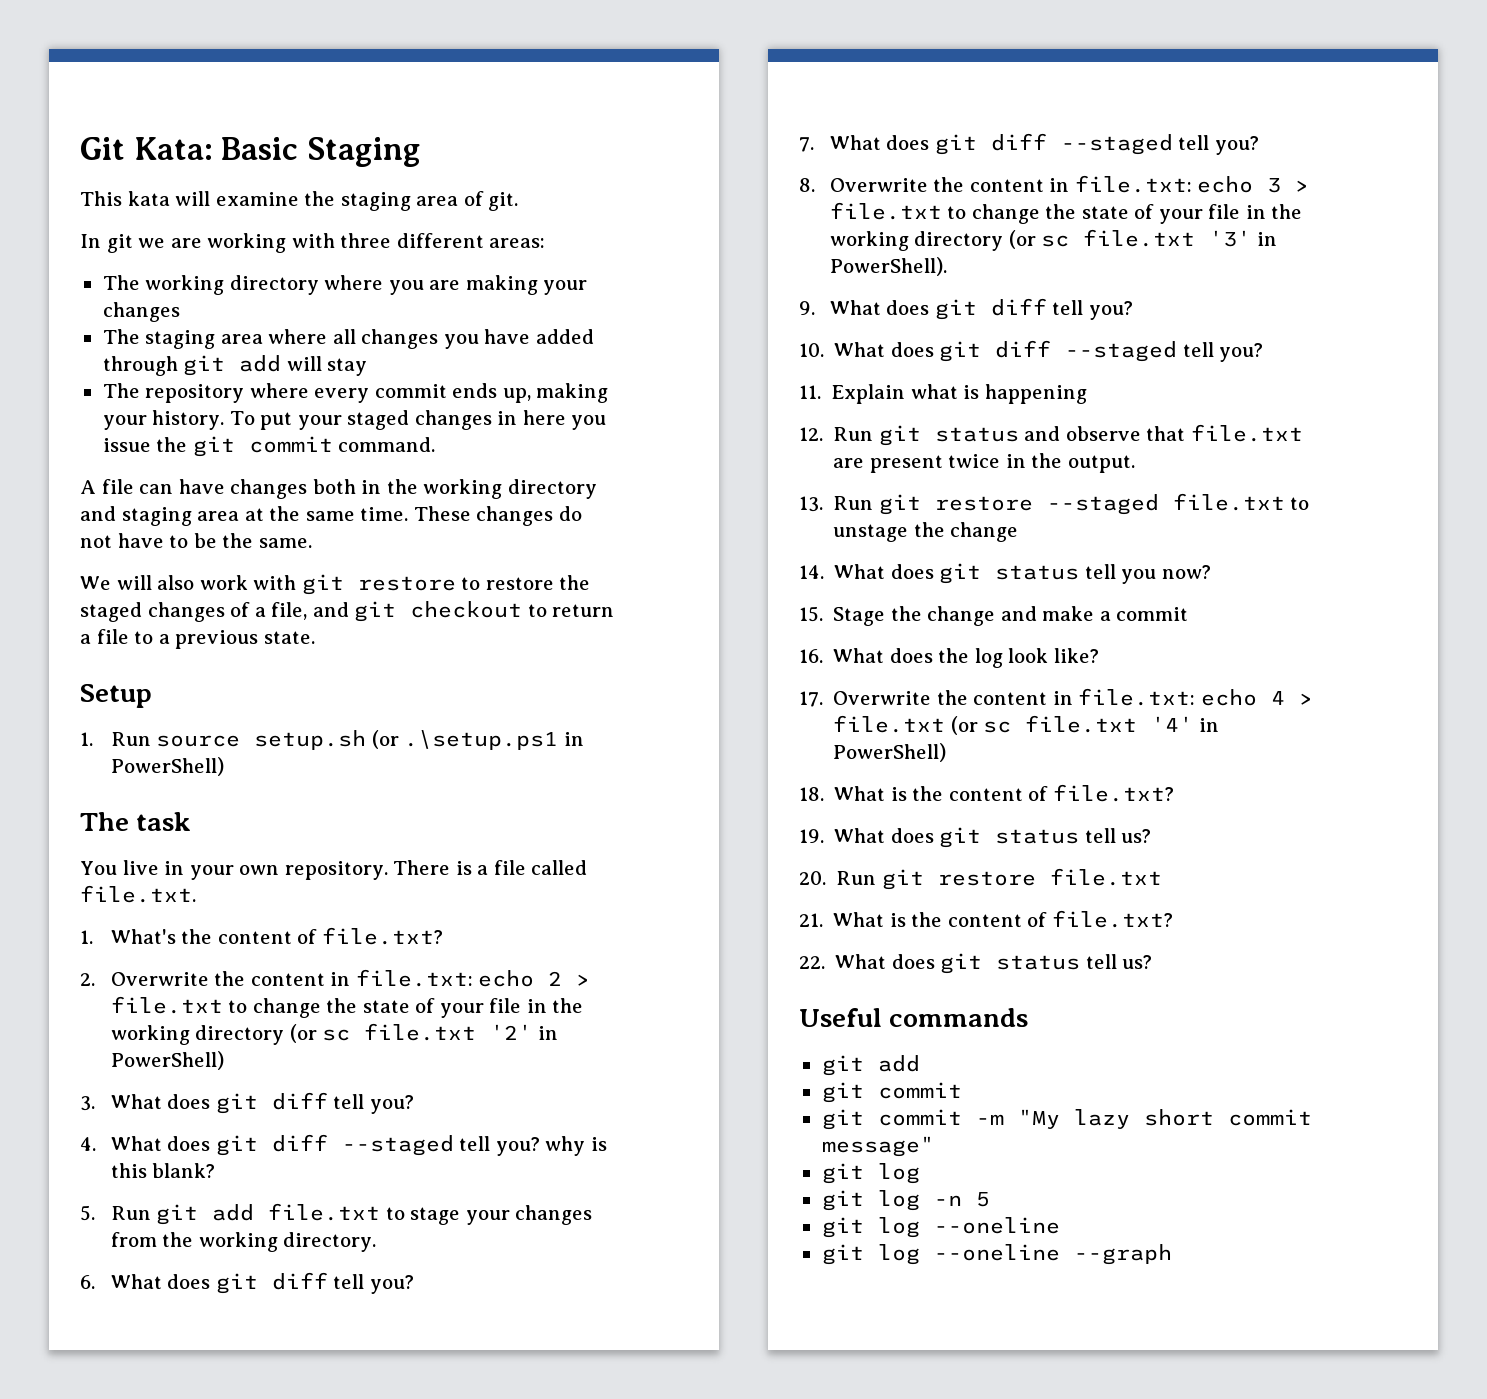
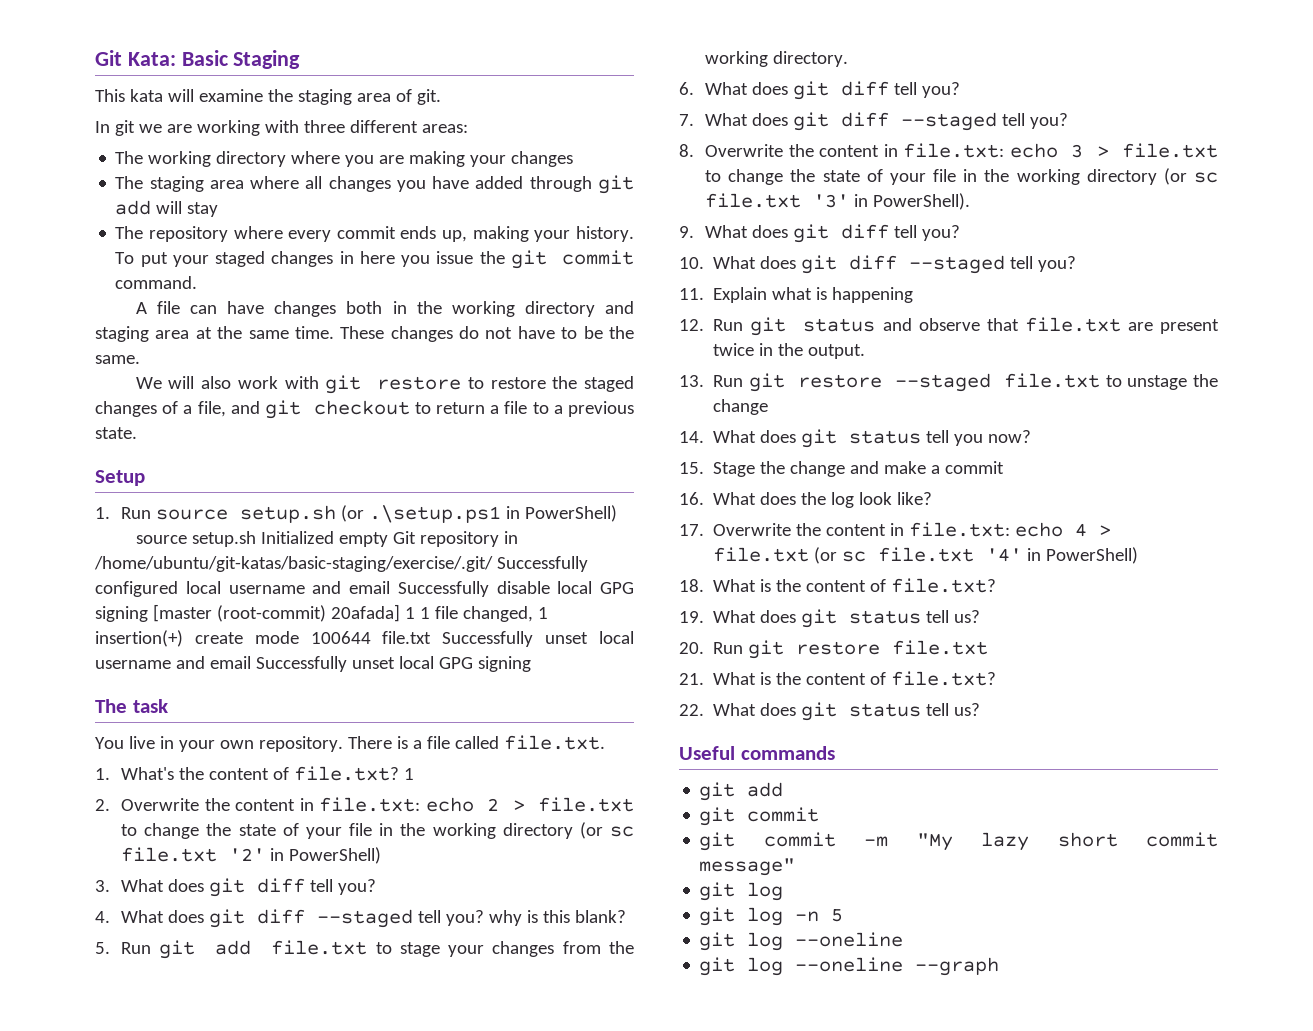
+ source setup.sh Initialized empty Git repository in /home/ubuntu/git-katas/basic-staging/exercise/.git/ Successfully configured local username and email Successfully disable local GPG signing [master (root-commit) 20afada] 1 1 file changed, 1 insertion(+) create mode 100644 file.txt Successfully unset local username and email Successfully unset local GPG signing
- 1. What's the content of file.txt?
+ 1. What's the content of file.txt? 1

